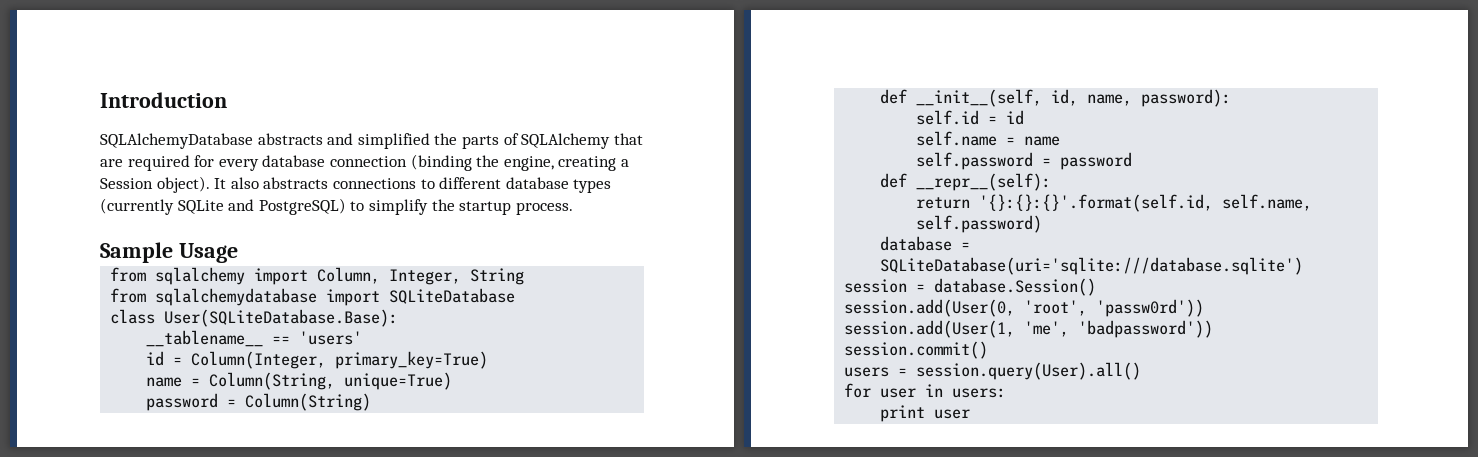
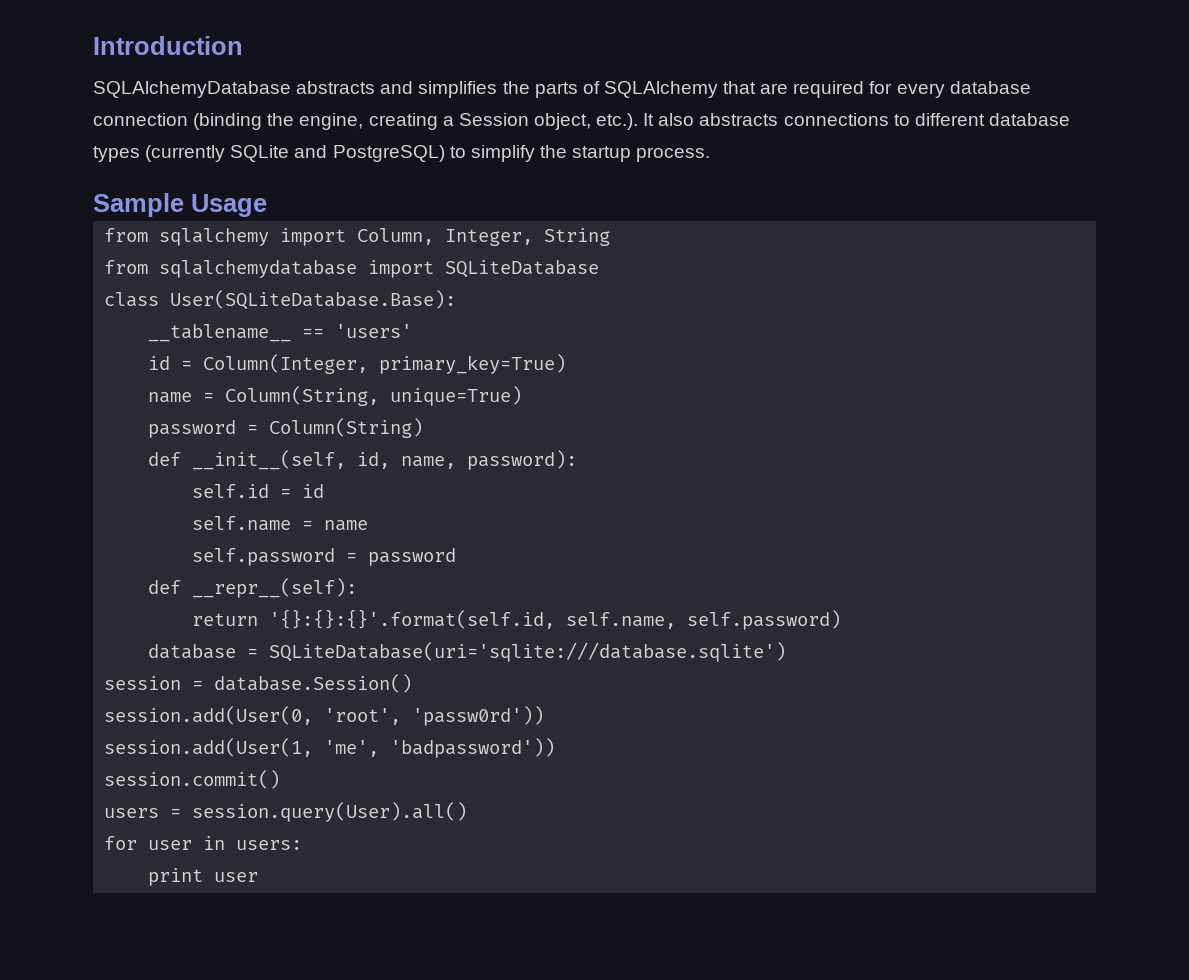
- SQLAlchemyDatabase abstracts and simplified the parts of SQLAlchemy that are required for every database connection (binding the engine, creating a Session object). It also abstracts connections to different database types (currently SQLite and PostgreSQL) to simplify the startup process.
+ SQLAlchemyDatabase abstracts and simplifies the parts of SQLAlchemy that are required for every database connection (binding the engine, creating a Session object, etc.). It also abstracts connections to different database types (currently SQLite and PostgreSQL) to simplify the startup process.

